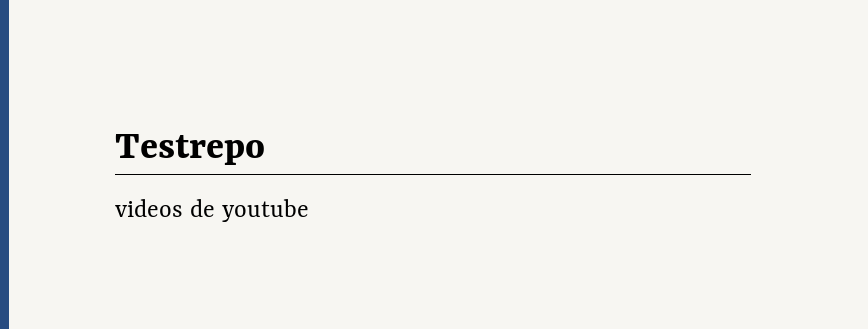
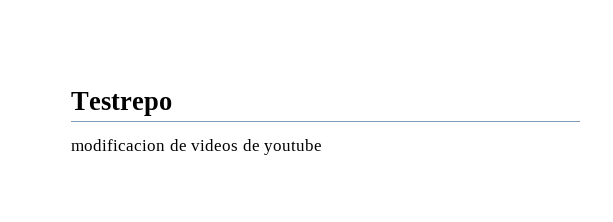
- videos de youtube
+ modificacion de videos de youtube

